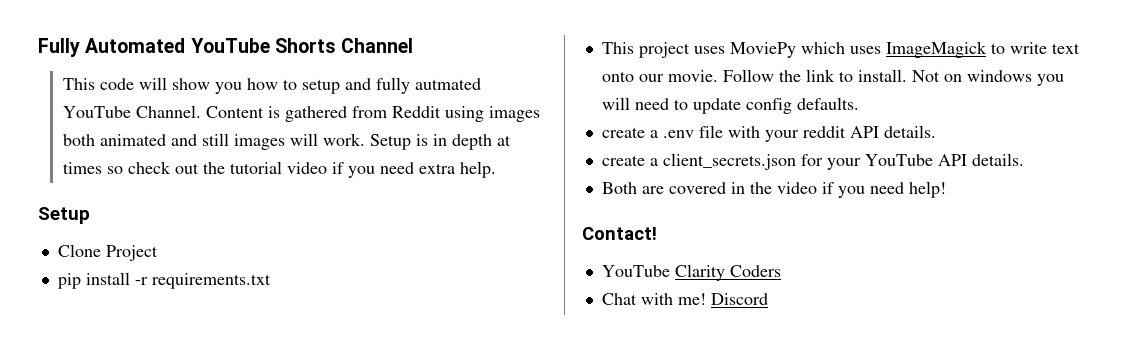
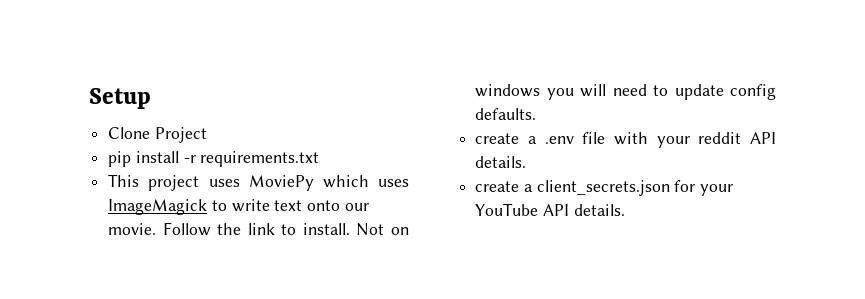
- Fully Automated YouTube Shorts Channel
- This code will show you how to setup and fully autmated YouTube Channel. Content is gathered from Reddit using images both animated and still images will work. Setup is in depth at times so check out the tutorial video if you need extra help.
- Both are covered in the video if you need help!
- Contact!
- YouTube Clarity Coders
- Chat with me! Discord

